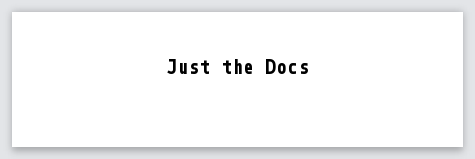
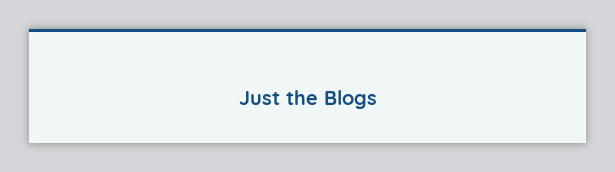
- Just the Docs
+ Just the Blogs

